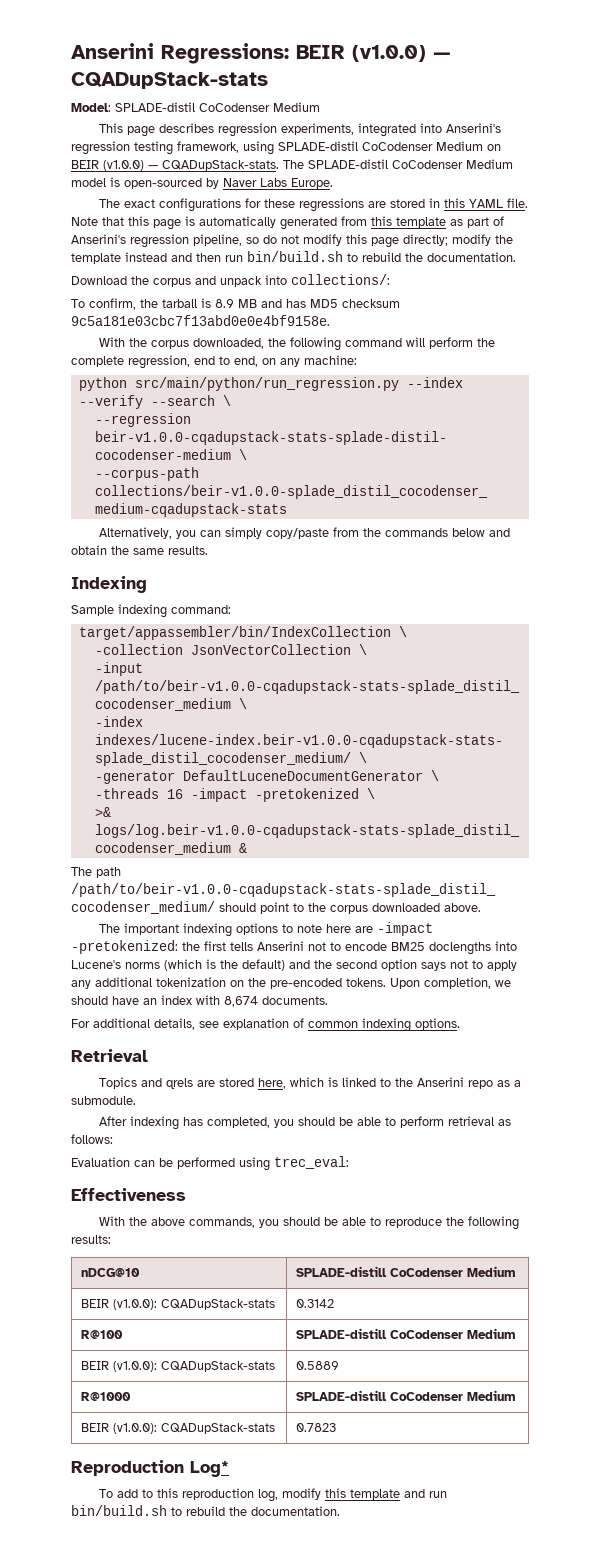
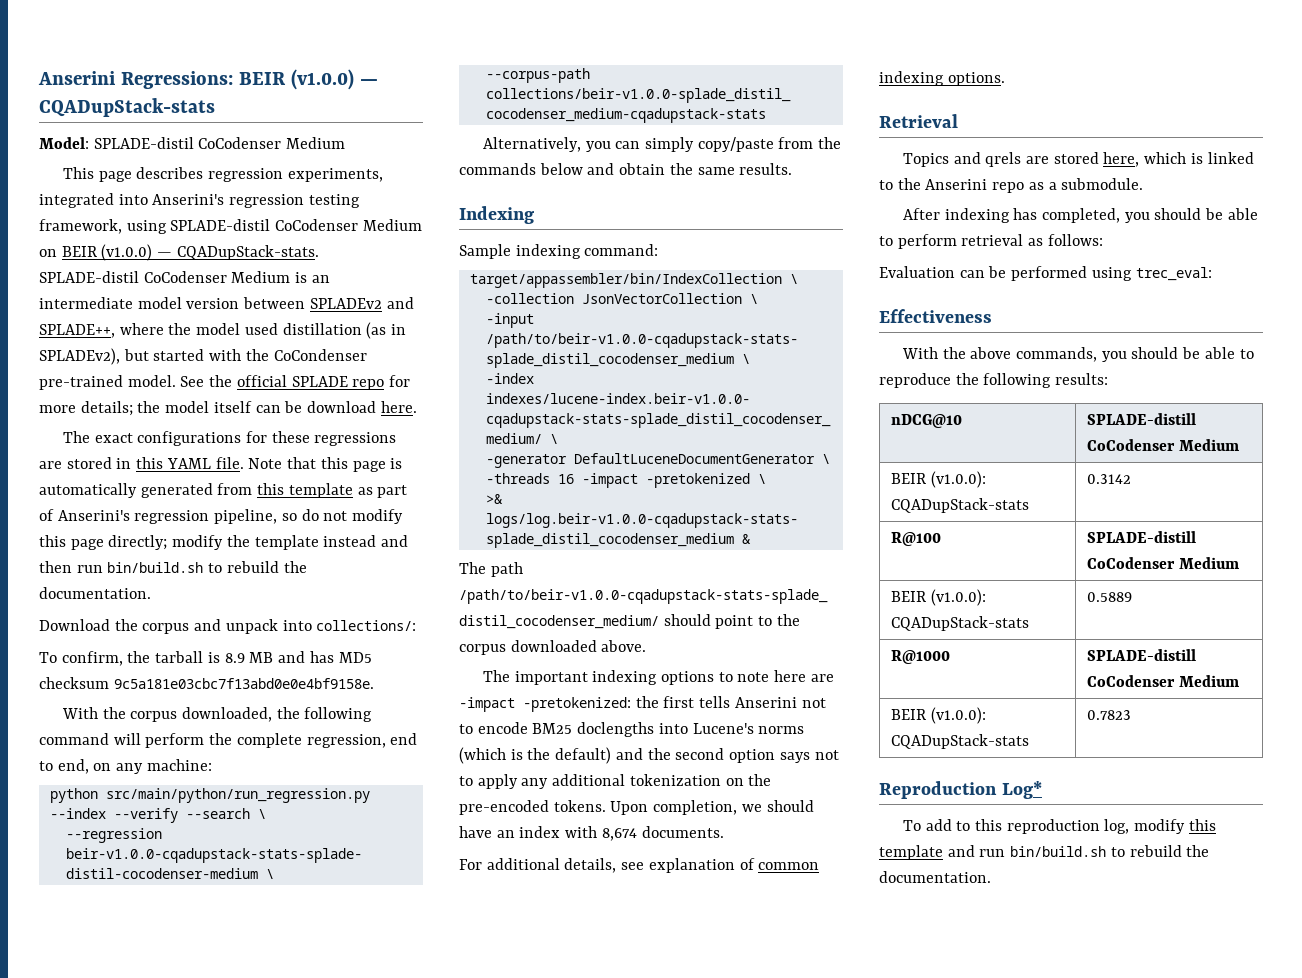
- The SPLADE-distil CoCodenser Medium model is open-sourced by Naver Labs Europe.
+ SPLADE-distil CoCodenser Medium is an intermediate model version between SPLADEv2 and SPLADE++, where the model used distillation (as in SPLADEv2), but started with the CoCondenser pre-trained model. See the official SPLADE repo for more details; the model itself can be download here.

